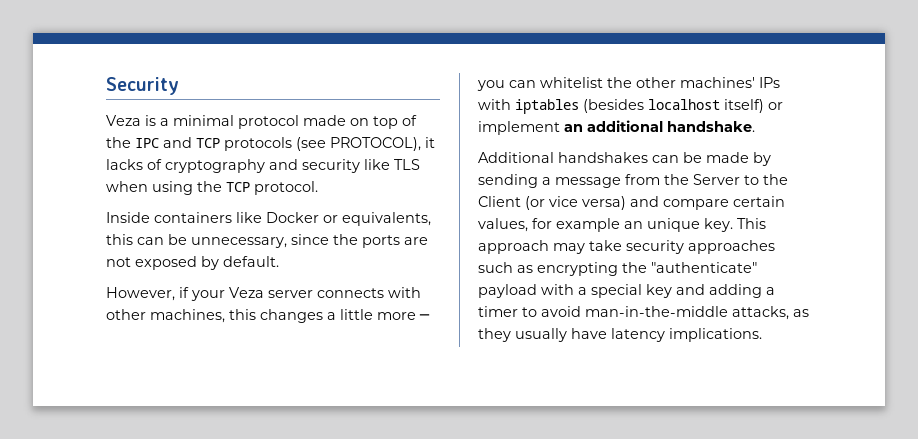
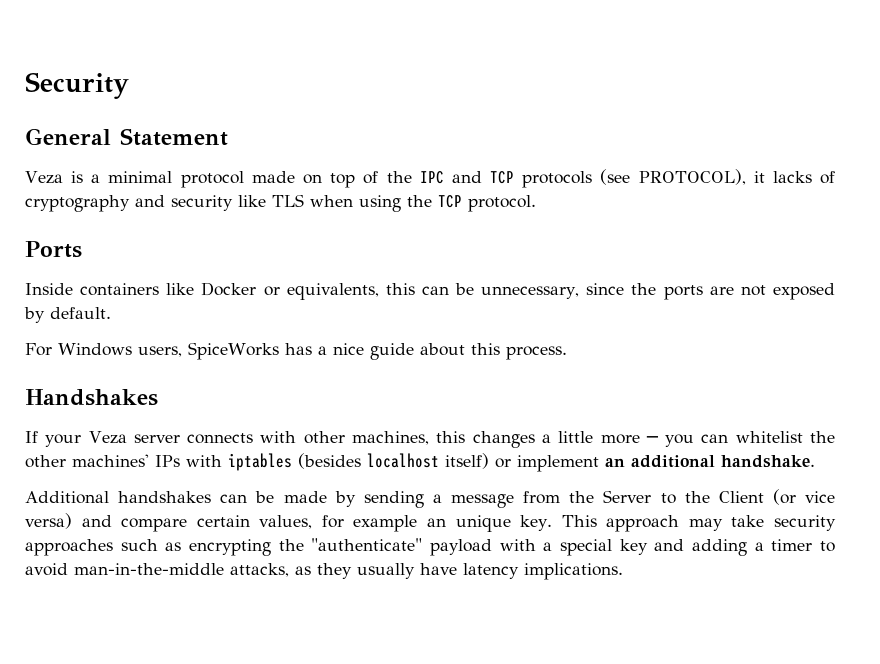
+ General Statement
+ Ports
- However, if your Veza server connects with other machines, this changes a little more ─ you can whitelist the other machines' IPs with iptables (besides localhost itself) or implement an additional handshake.
+ For Windows users, SpiceWorks has a nice guide about this process.
+ Handshakes
+ If your Veza server connects with other machines, this changes a little more ─ you can whitelist the other machines' IPs with iptables (besides localhost itself) or implement an additional handshake.

